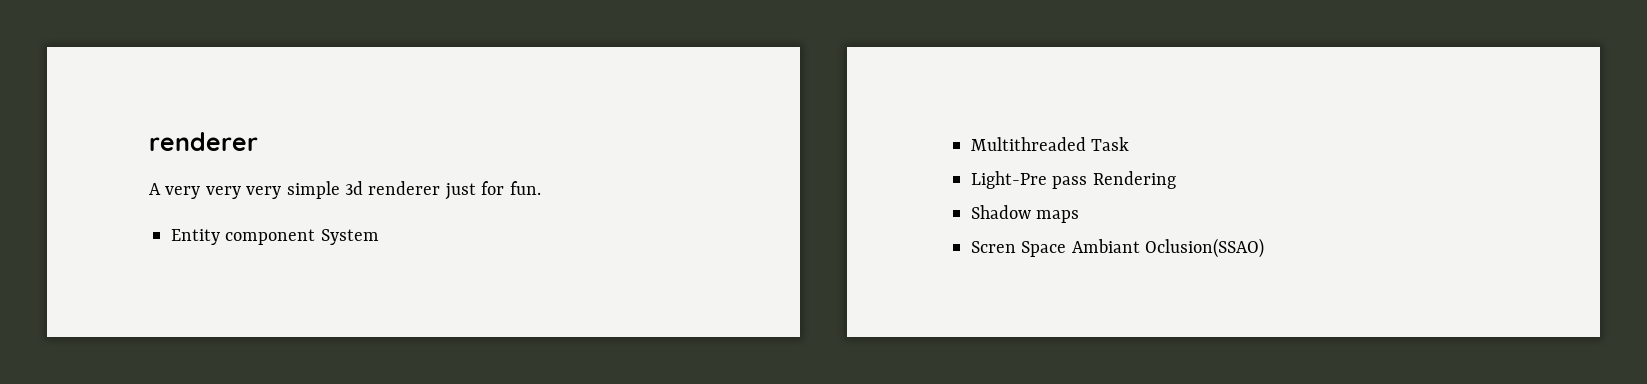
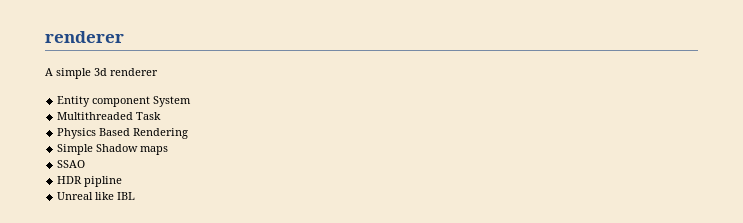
- A very very very simple 3d renderer just for fun.
+ A simple 3d renderer
- Light-Pre pass Rendering
+ Physics Based Rendering
- Shadow maps
+ Simple Shadow maps
- Scren Space Ambiant Oclusion(SSAO)
+ SSAO
+ HDR pipline
+ Unreal like IBL

